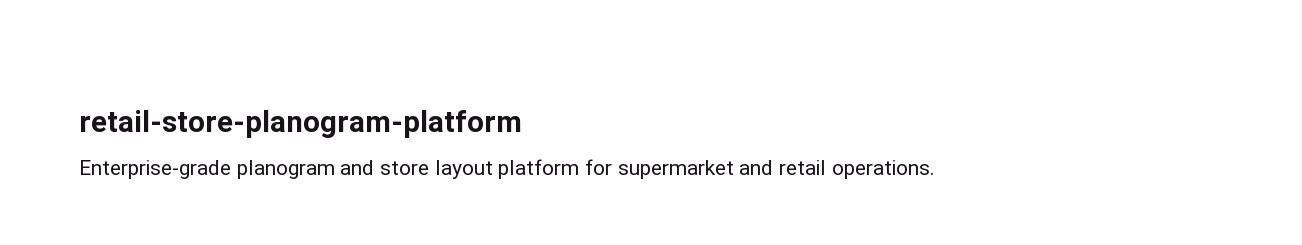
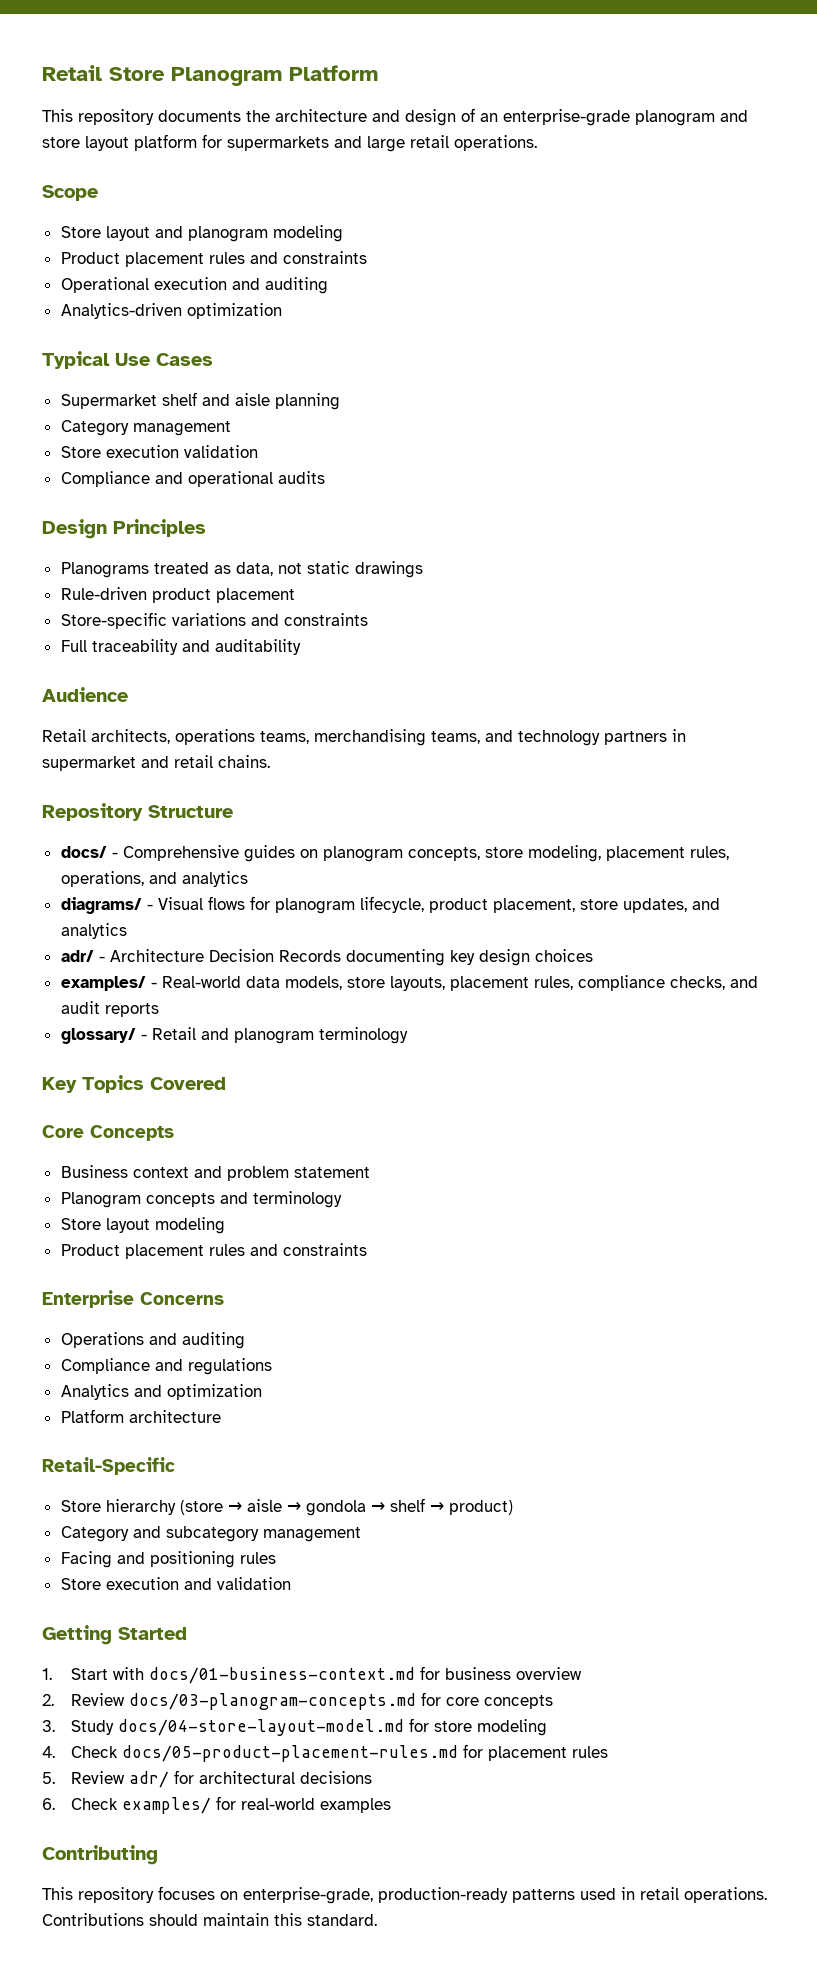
- retail-store-planogram-platform
- Enterprise-grade planogram and store layout platform for supermarket and retail operations.
+ Retail Store Planogram Platform
+ This repository documents the architecture and design of an enterprise-grade planogram and store layout platform for supermarkets and large retail operations.
+ Scope
+ Store layout and planogram modeling
+ Product placement rules and constraints
+ Operational execution and auditing
+ Analytics-driven optimization
+ Typical Use Cases
+ Supermarket shelf and aisle planning
+ Category management
+ Store execution validation
+ Compliance and operational audits
+ Design Principles
+ Planograms treated as data, not static drawings
+ Rule-driven product placement
+ Store-specific variations and constraints
+ Full traceability and auditability
+ Audience
+ Retail architects, operations teams, merchandising teams, and technology partners in supermarket and retail chains.
+ Repository Structure
+ docs/ - Comprehensive guides on planogram concepts, store modeling, placement rules, operations, and analytics
+ diagrams/ - Visual flows for planogram lifecycle, product placement, store updates, and analytics
+ adr/ - Architecture Decision Records documenting key design choices
+ examples/ - Real-world data models, store layouts, placement rules, compliance checks, and audit reports
+ glossary/ - Retail and planogram terminology
+ Key Topics Covered
+ Core Concepts
+ Business context and problem statement
+ Planogram concepts and terminology
+ Store layout modeling
+ Product placement rules and constraints
+ Enterprise Concerns
+ Operations and auditing
+ Compliance and regulations
+ Analytics and optimization
+ Platform architecture
+ Retail-Specific
+ Store hierarchy (store → aisle → gondola → shelf → product)
+ Category and subcategory management
+ Facing and positioning rules
+ Store execution and validation
+ Getting Started
+ 1. Start with docs/01-business-context.md for business overview
+ 2. Review docs/03-planogram-concepts.md for core concepts
+ 3. Study docs/04-store-layout-model.md for store modeling
+ 4. Check docs/05-product-placement-rules.md for placement rules
+ 5. Review adr/ for architectural decisions
+ 6. Check examples/ for real-world examples
+ Contributing
+ This repository focuses on enterprise-grade, production-ready patterns used in retail operations. Contributions should maintain this standard.

